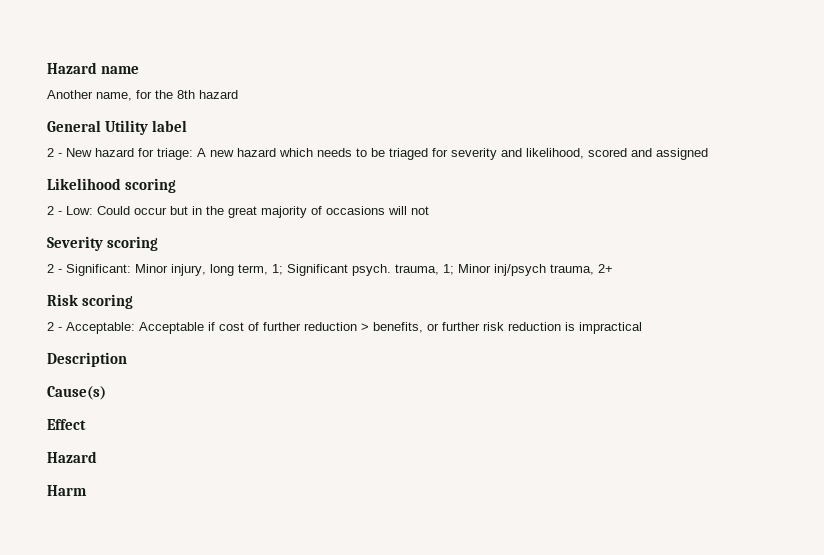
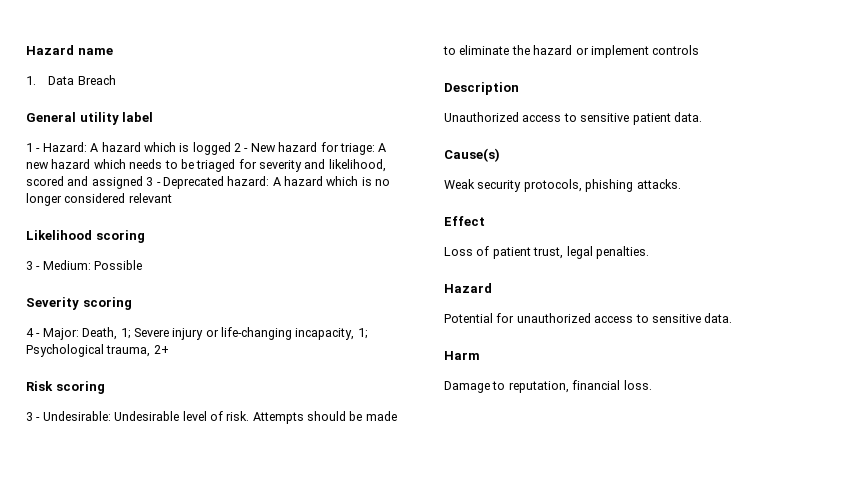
- Another name, for the 8th hazard
+ 1. Data Breach
- General Utility label
+ General utility label
- 2 - New hazard for triage: A new hazard which needs to be triaged for severity and likelihood, scored and assigned
+ 1 - Hazard: A hazard which is logged 2 - New hazard for triage: A new hazard which needs to be triaged for severity and likelihood, scored and assigned 3 - Deprecated hazard: A hazard which is no longer considered relevant
  Likelihood scoring
- 2 - Low: Could occur but in the great majority of occasions will not
+ 3 - Medium: Possible
  Severity scoring
- 2 - Significant: Minor injury, long term, 1; Significant psych. trauma, 1; Minor inj/psych trauma, 2+
+ 4 - Major: Death, 1; Severe injury or life-changing incapacity, 1; Psychological trauma, 2+
  Risk scoring
- 2 - Acceptable: Acceptable if cost of further reduction > benefits, or further risk reduction is impractical
+ 3 - Undesirable: Undesirable level of risk. Attempts should be made to eliminate the hazard or implement controls
  Description
+ Unauthorized access to sensitive patient data.
  Cause(s)
+ Weak security protocols, phishing attacks.
  Effect
+ Loss of patient trust, legal penalties.
  Hazard
+ Potential for unauthorized access to sensitive data.
  Harm
+ Damage to reputation, financial loss.

